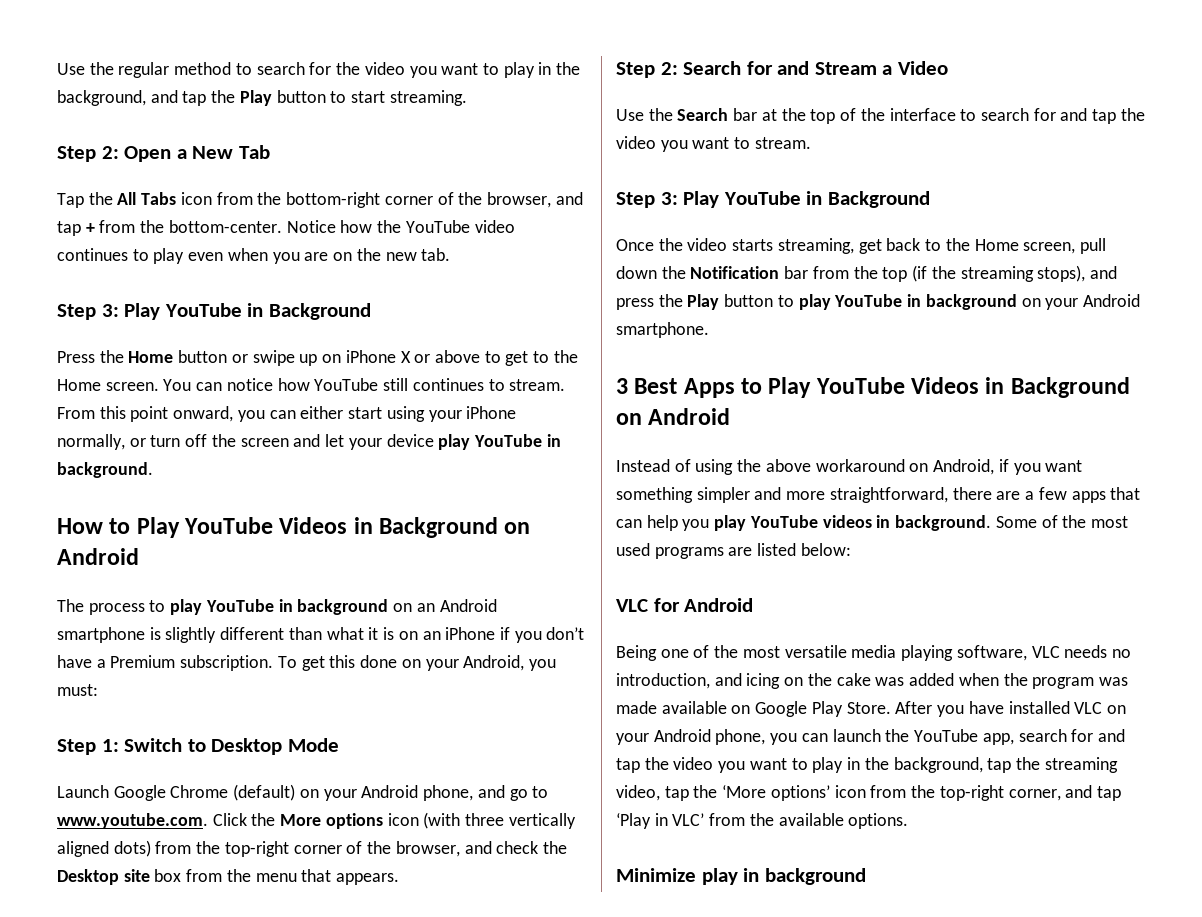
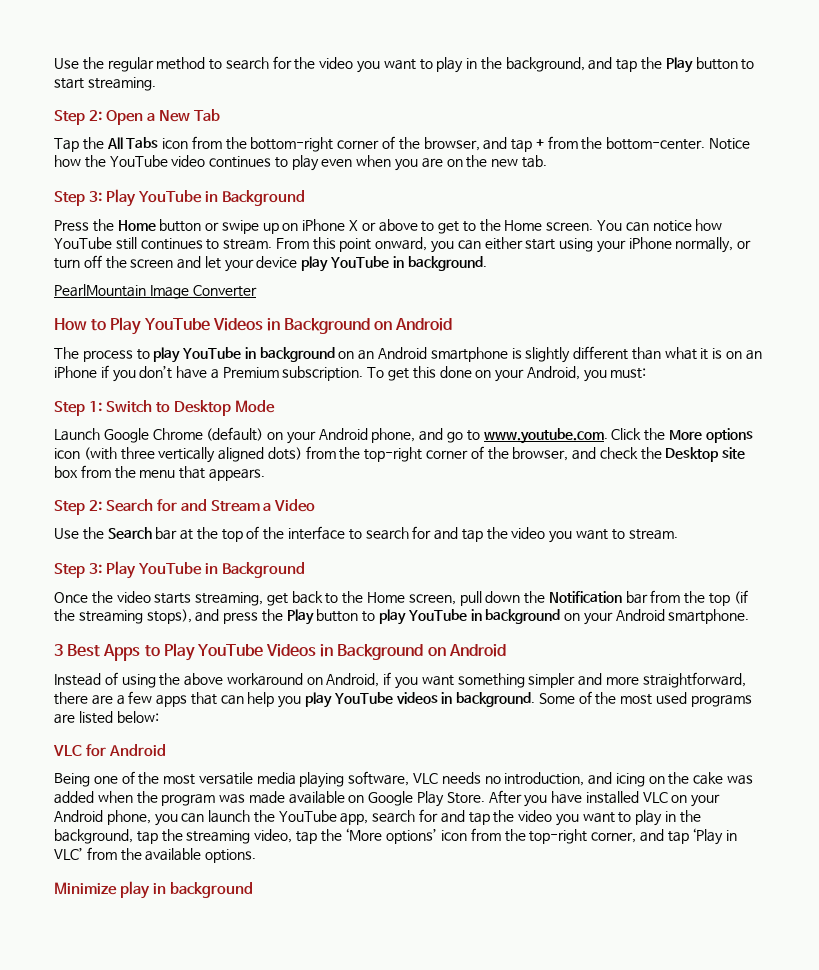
+ PearlMountain Image Converter

